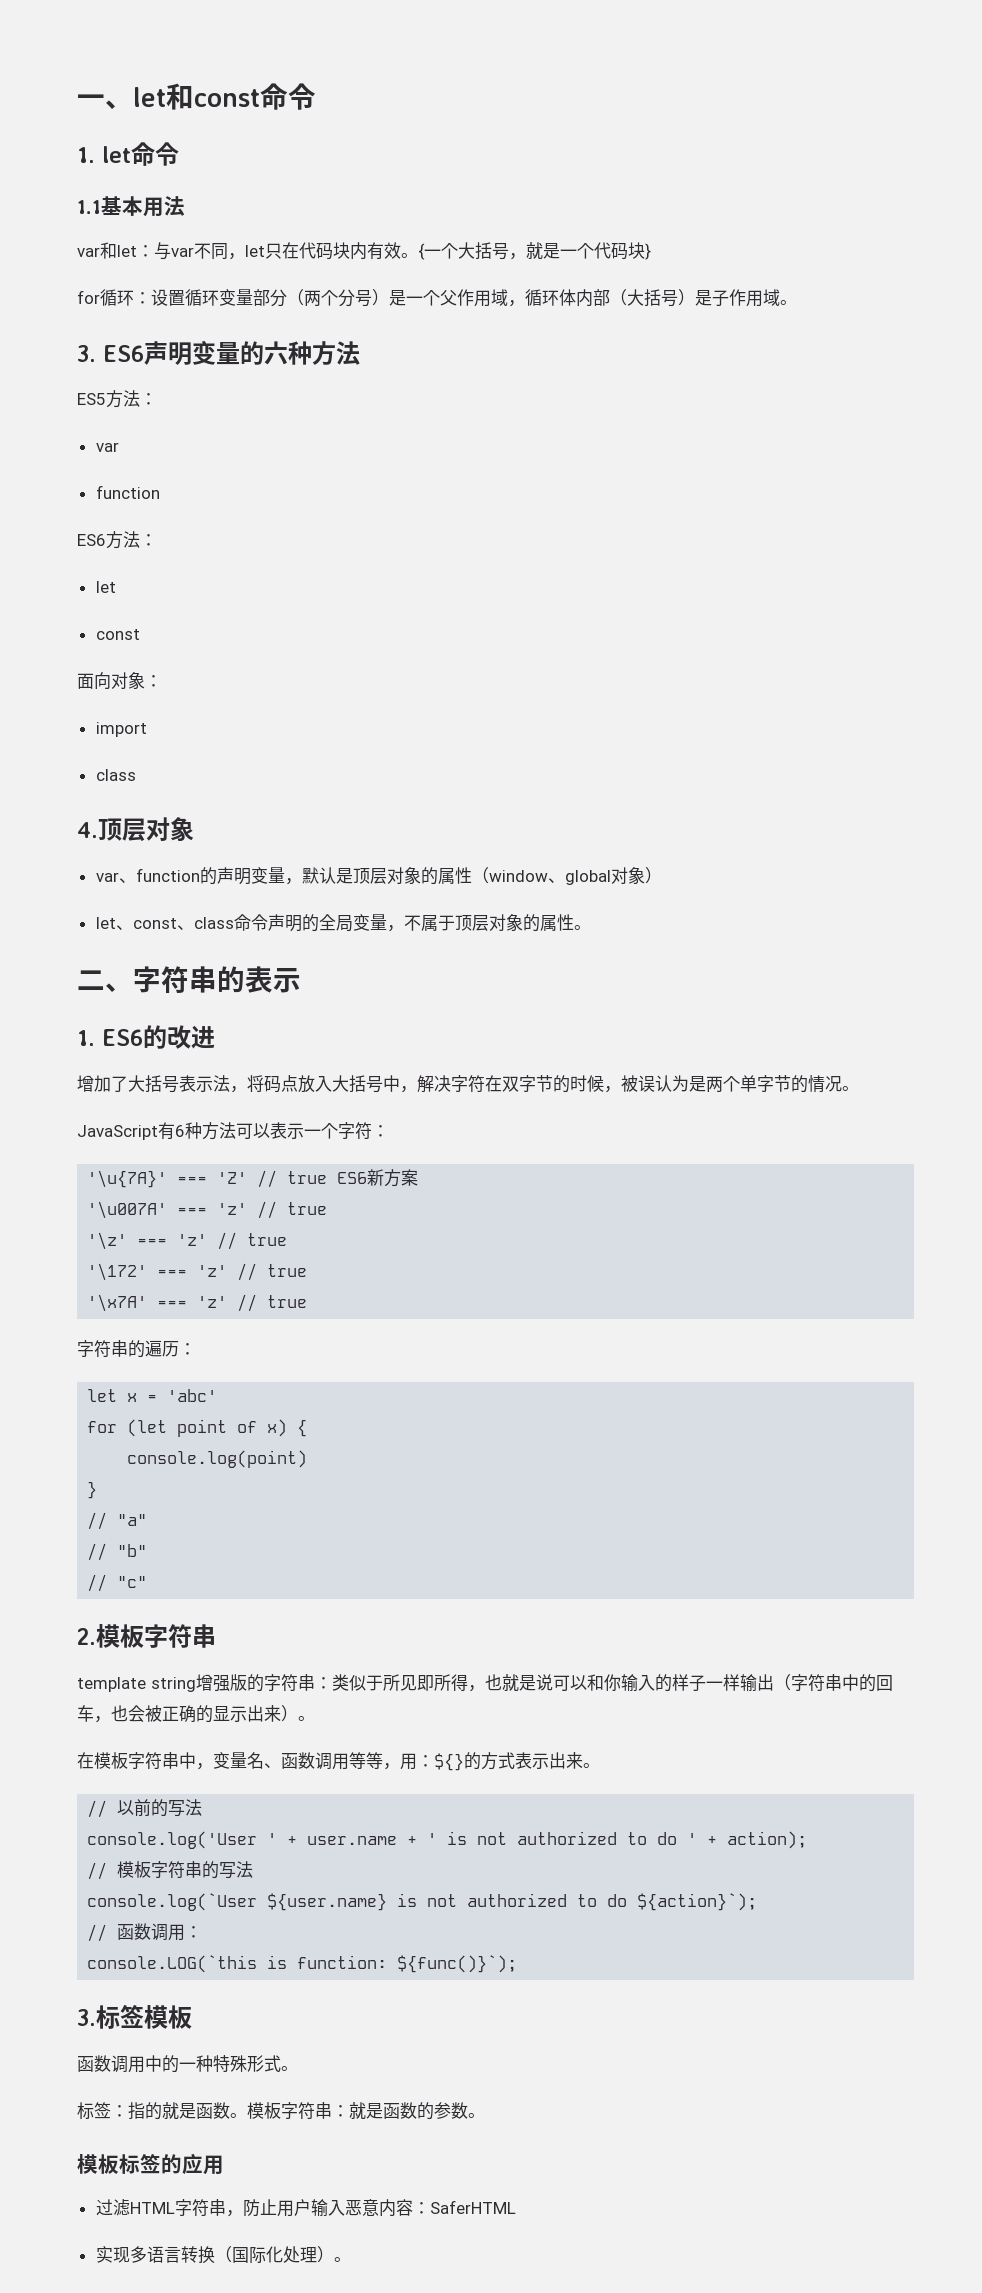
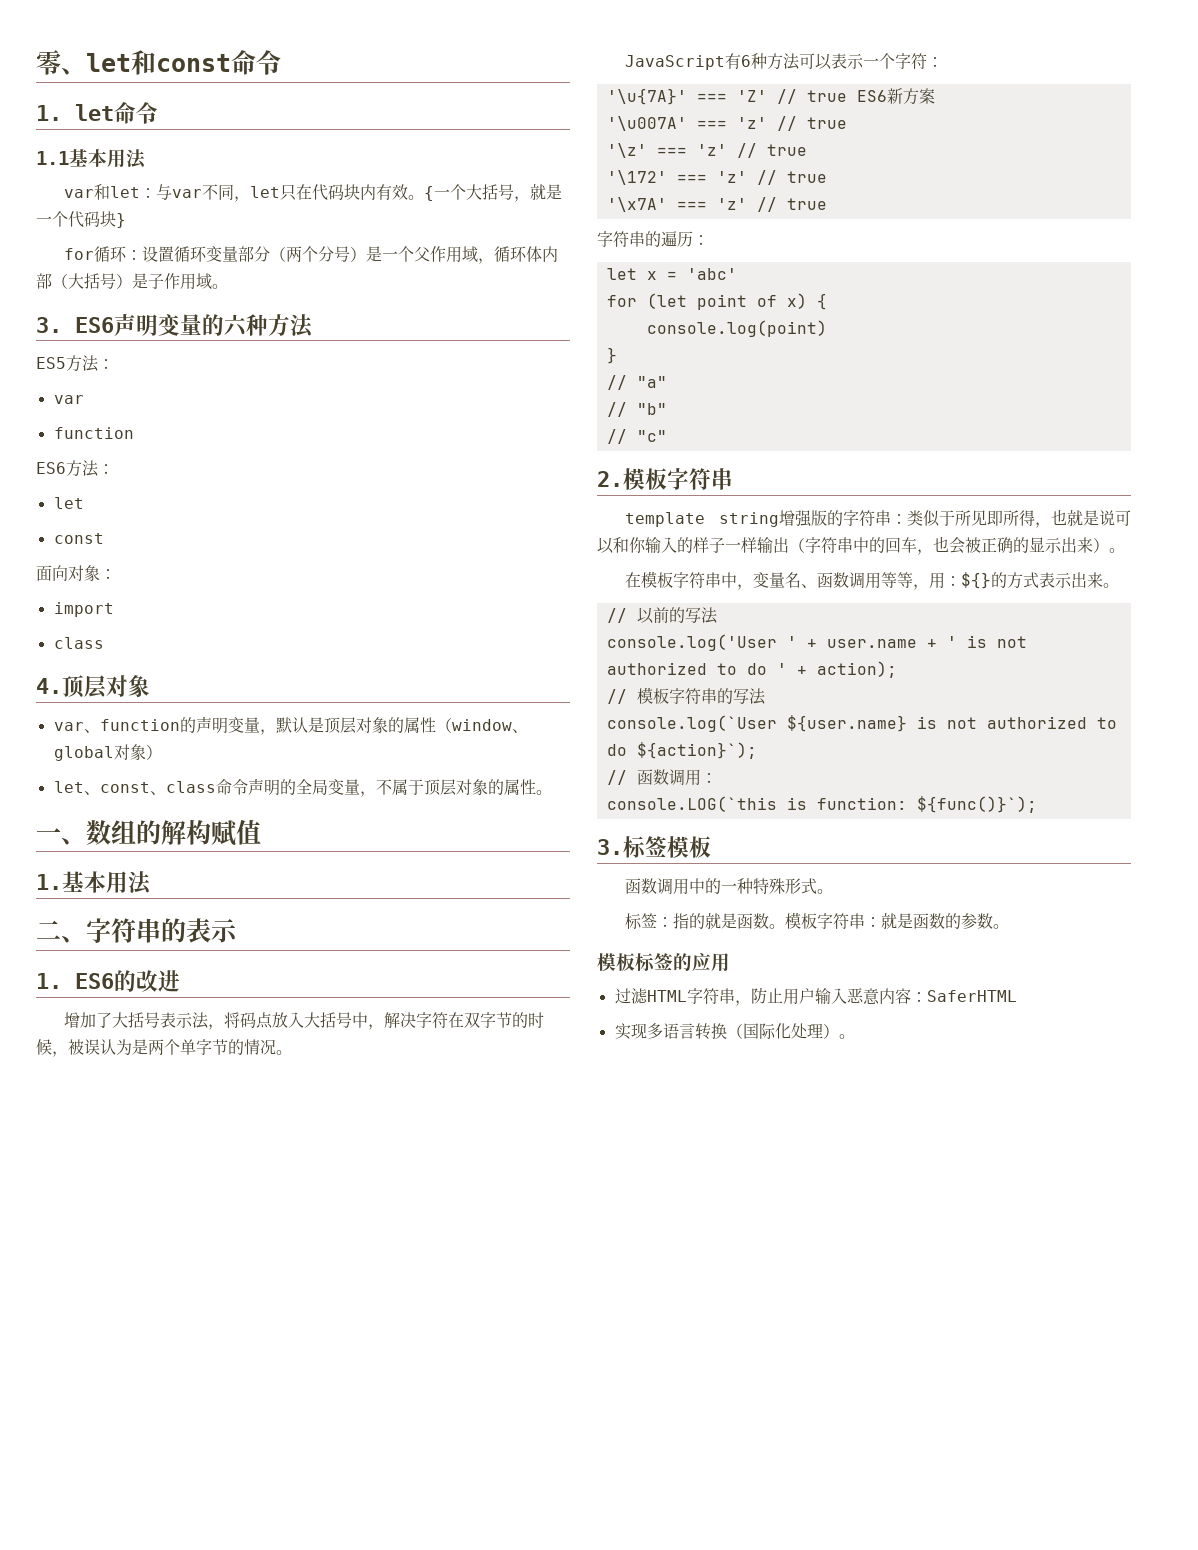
- 一、let和const命令
+ 零、let和const命令
+ 一、数组的解构赋值
+ 1.基本用法

